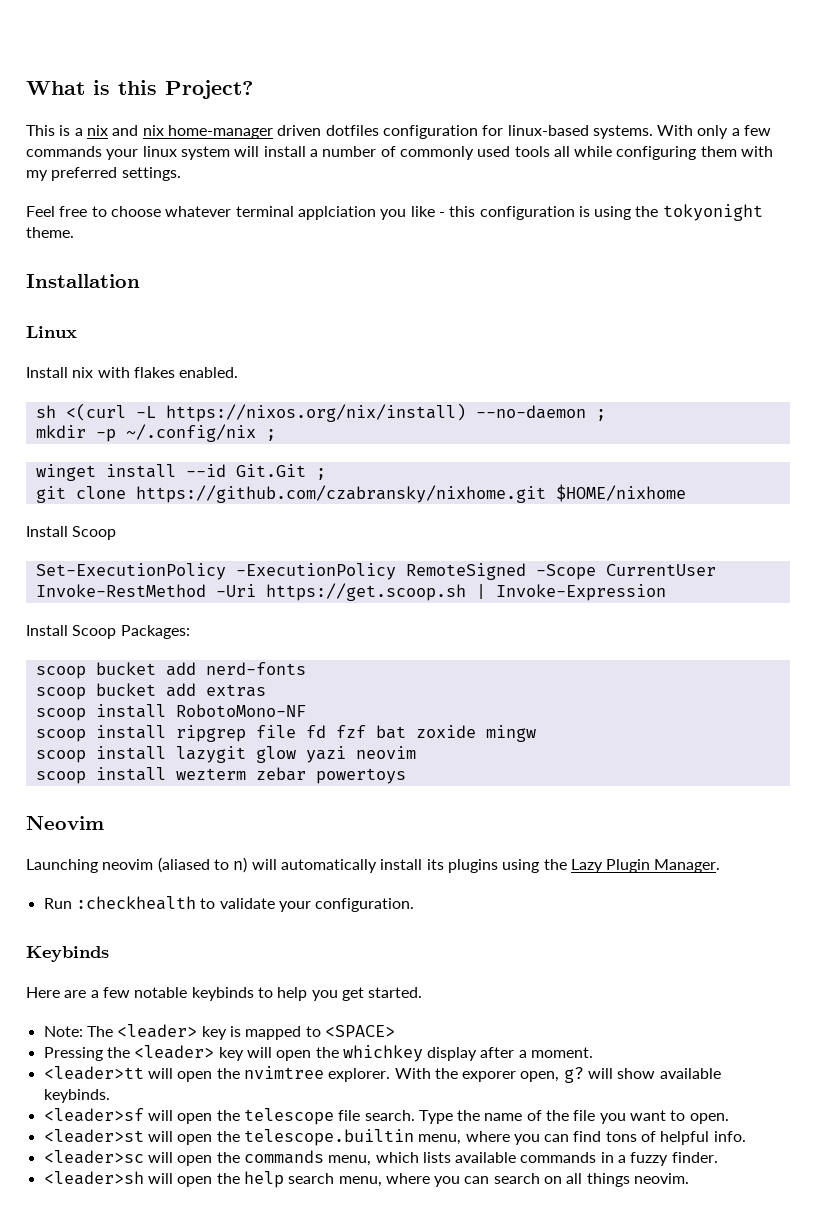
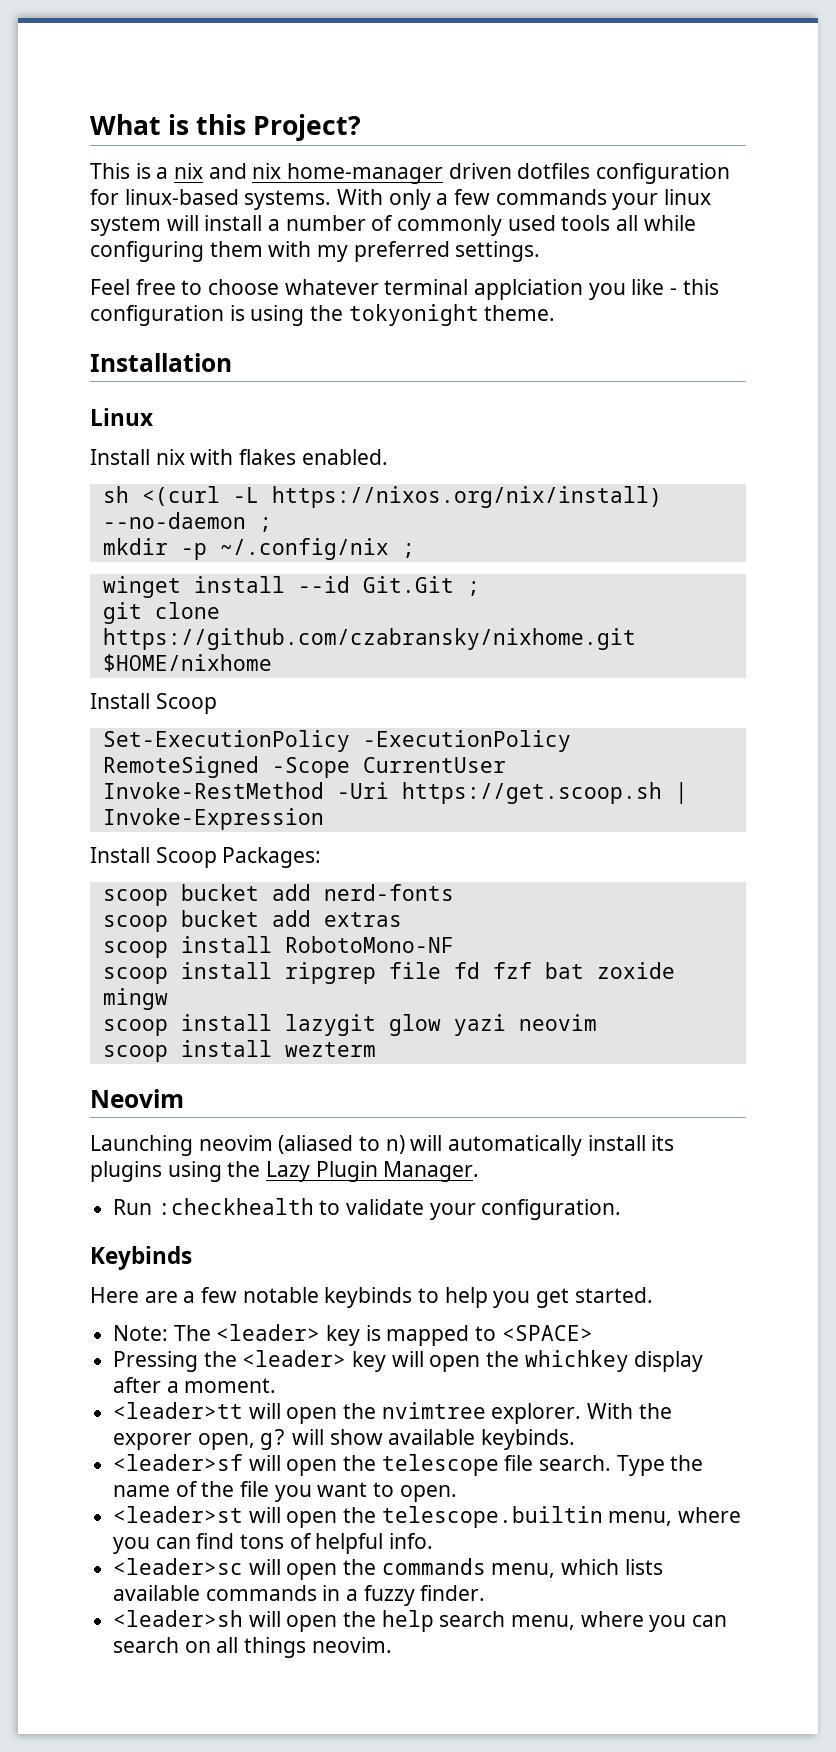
- scoop install wezterm zebar powertoys
+ scoop install wezterm

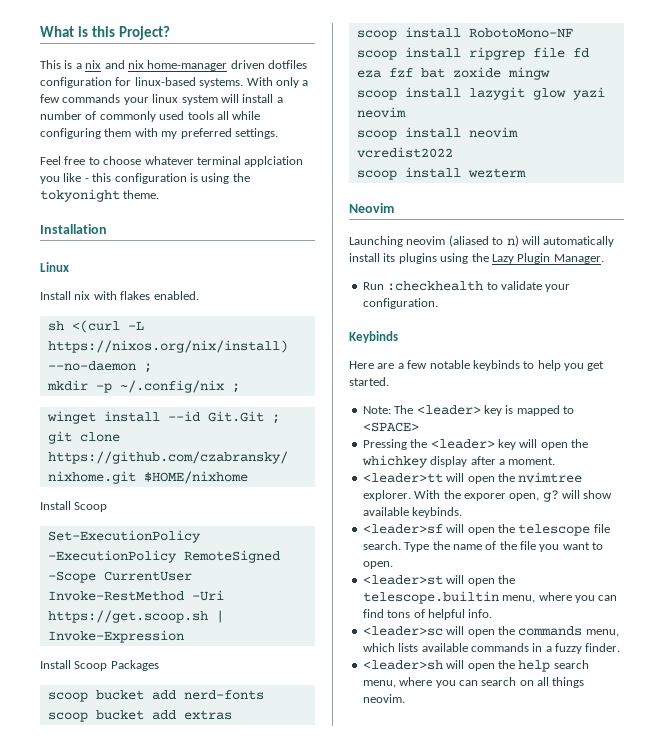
- Install Scoop Packages:
+ Install Scoop Packages
- scoop install ripgrep file fd fzf bat zoxide mingw
+ scoop install ripgrep file fd eza fzf bat zoxide mingw
+ scoop install neovim vcredist2022

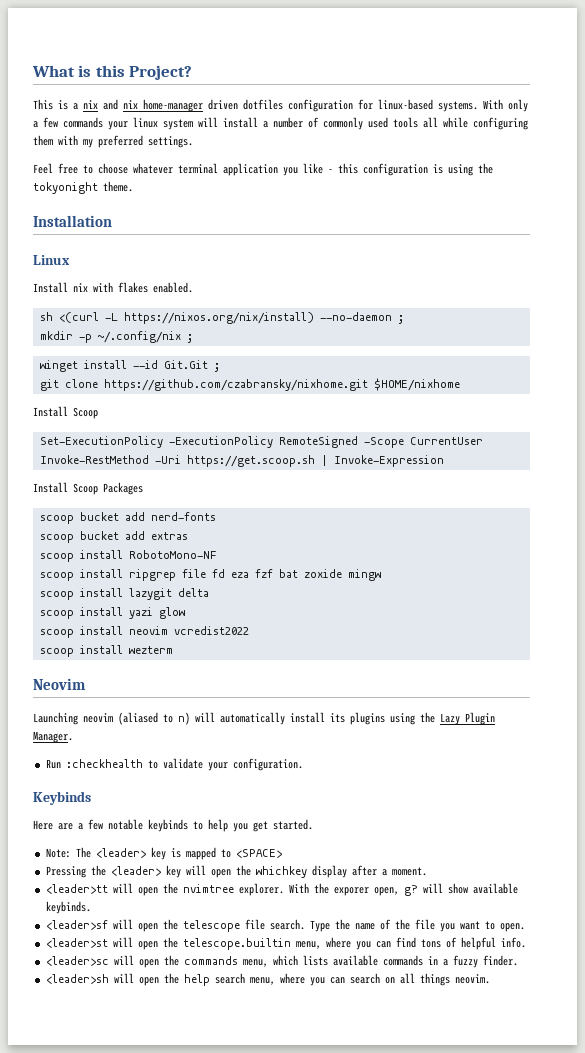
- Feel free to choose whatever terminal applciation you like - this configuration is using the tokyonight theme.
+ Feel free to choose whatever terminal application you like - this configuration is using the tokyonight theme.
- scoop install lazygit glow yazi neovim
+ scoop install lazygit delta
+ scoop install yazi glow

